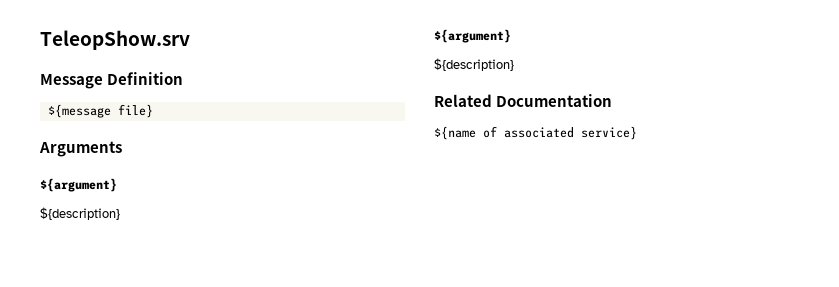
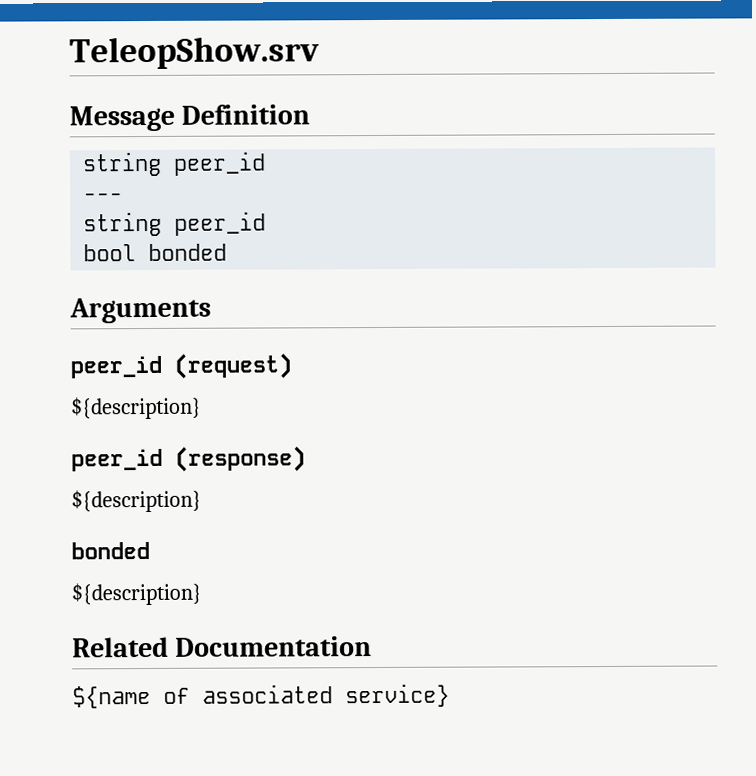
  Message Definition
- ${message file}
+ string peer_id
+ ---
+ string peer_id
+ bool bonded
  Arguments
- ${argument}
+ peer_id (request)
  ${description}
- ${argument}
+ peer_id (response)
+ ${description}
+ bonded

